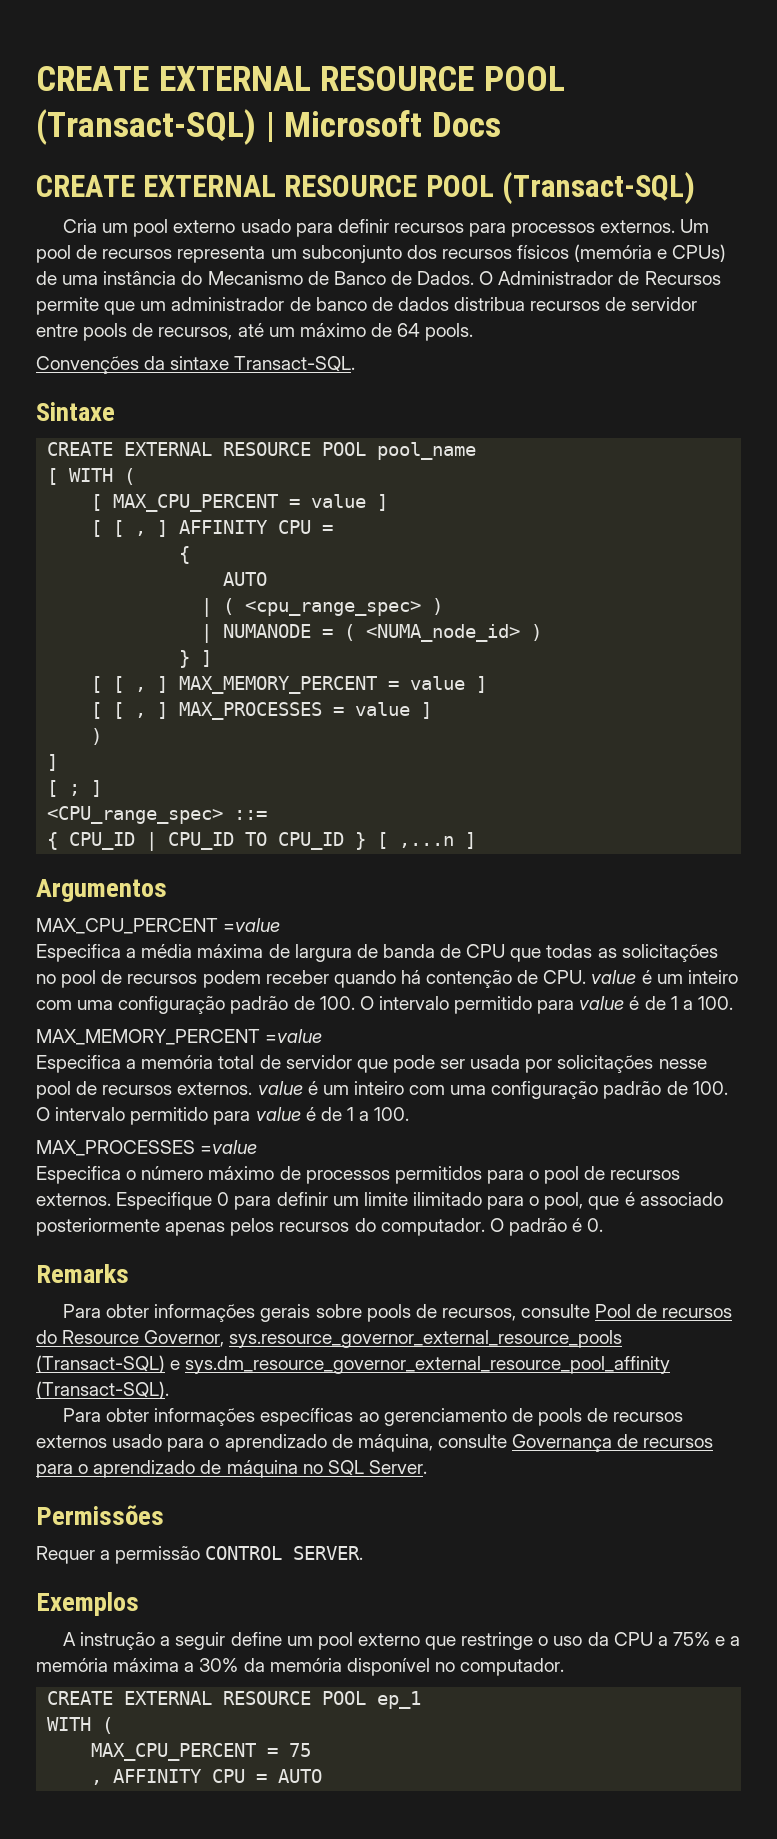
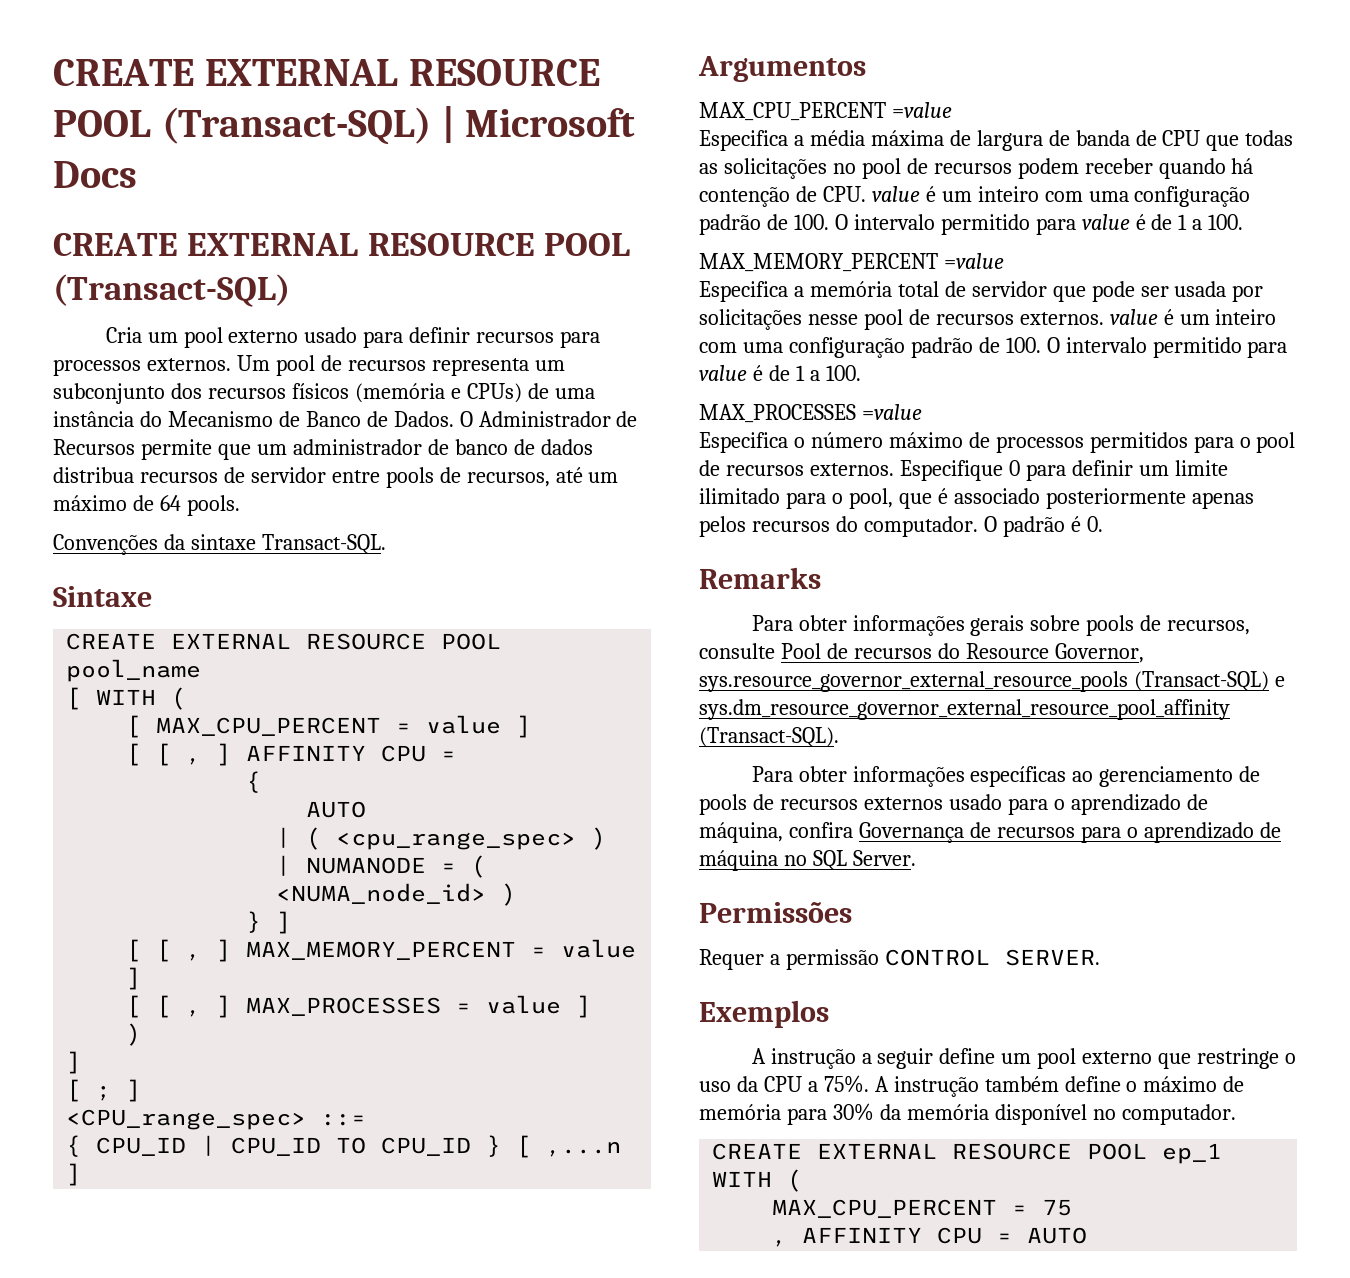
- Para obter informações específicas ao gerenciamento de pools de recursos externos usado para o aprendizado de máquina, consulte Governança de recursos para o aprendizado de máquina no SQL Server.
+ Para obter informações específicas ao gerenciamento de pools de recursos externos usado para o aprendizado de máquina, confira Governança de recursos para o aprendizado de máquina no SQL Server.
- A instrução a seguir define um pool externo que restringe o uso da CPU a 75% e a memória máxima a 30% da memória disponível no computador.
+ A instrução a seguir define um pool externo que restringe o uso da CPU a 75%. A instrução também define o máximo de memória para 30% da memória disponível no computador.

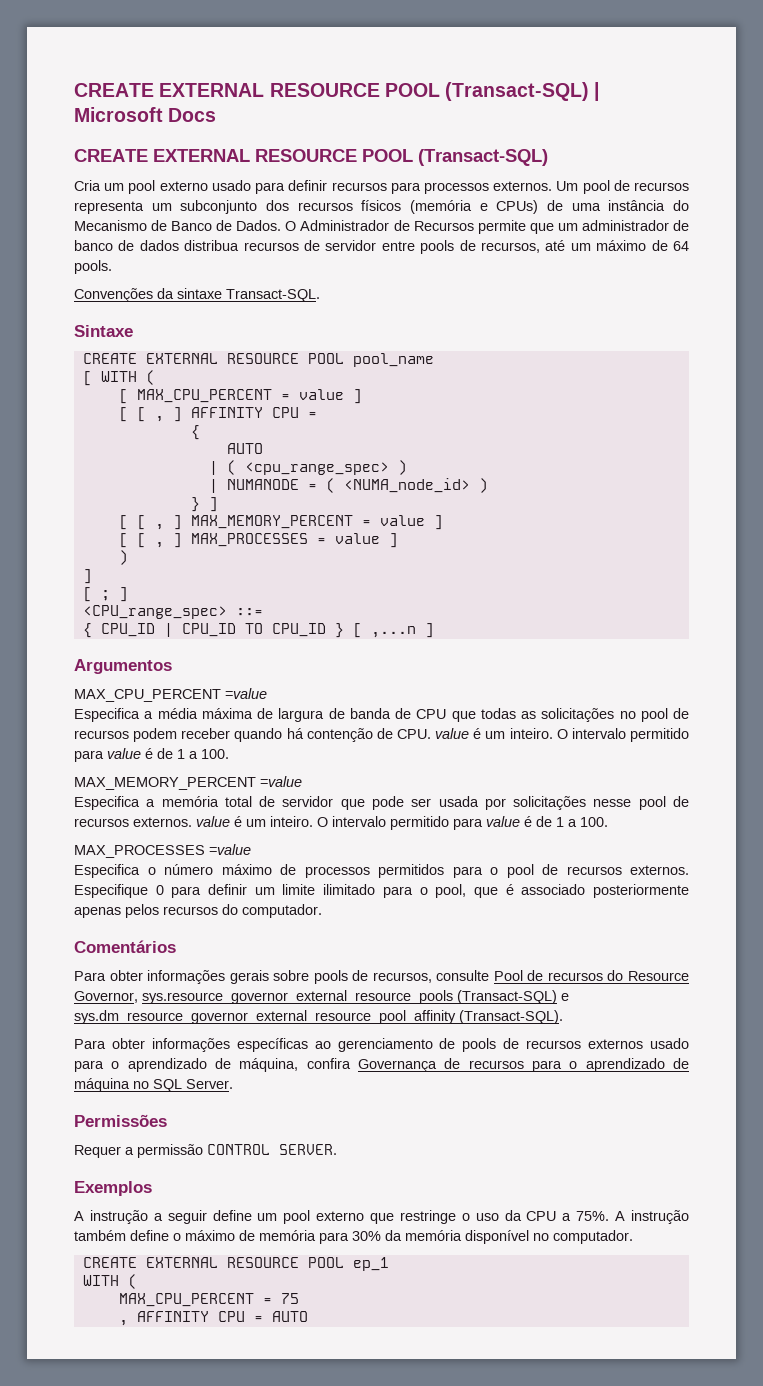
- Especifica a média máxima de largura de banda de CPU que todas as solicitações no pool de recursos podem receber quando há contenção de CPU. value é um inteiro com uma configuração padrão de 100. O intervalo permitido para value é de 1 a 100.
+ Especifica a média máxima de largura de banda de CPU que todas as solicitações no pool de recursos podem receber quando há contenção de CPU. value é um inteiro. O intervalo permitido para value é de 1 a 100.
- Especifica a memória total de servidor que pode ser usada por solicitações nesse pool de recursos externos. value é um inteiro com uma configuração padrão de 100. O intervalo permitido para value é de 1 a 100.
+ Especifica a memória total de servidor que pode ser usada por solicitações nesse pool de recursos externos. value é um inteiro. O intervalo permitido para value é de 1 a 100.
- Especifique 0 para definir um limite ilimitado para o pool, que é associado posteriormente apenas pelos recursos do computador. O padrão é 0.
- Remarks
+ Especifique 0 para definir um limite ilimitado para o pool, que é associado posteriormente apenas pelos recursos do computador.
+ Comentários

